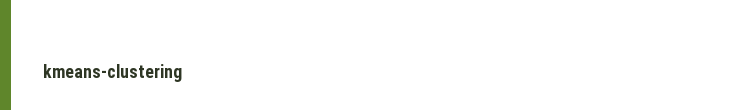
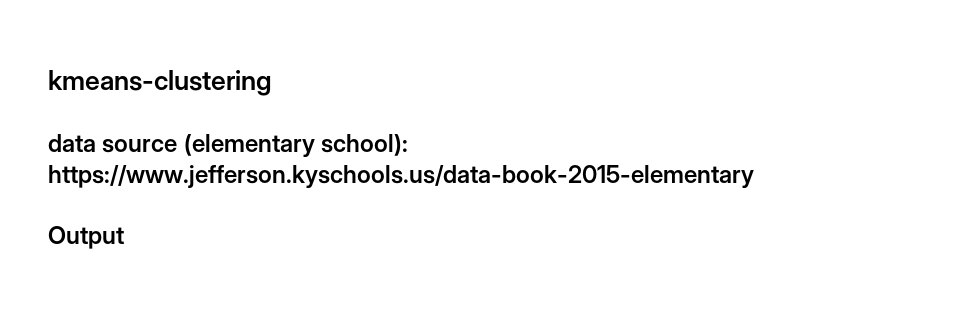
+ data source (elementary school): https://www.jefferson.kyschools.us/data-book-2015-elementary
+ Output

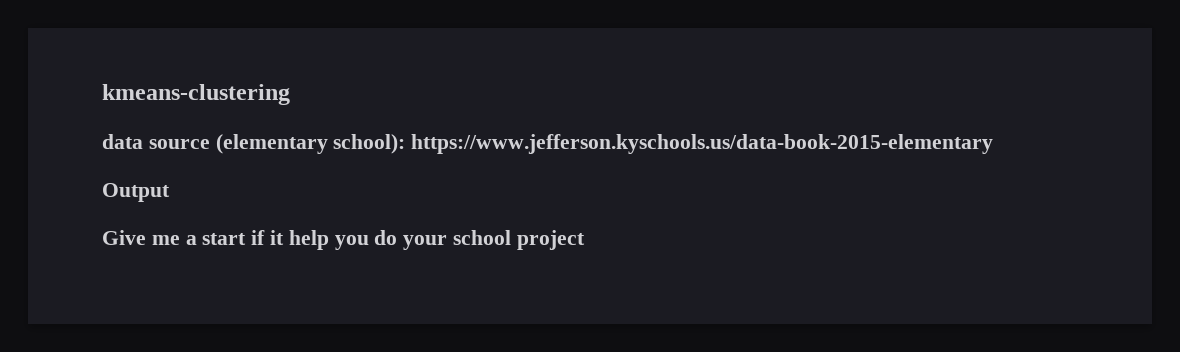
+ Give me a start if it help you do your school project

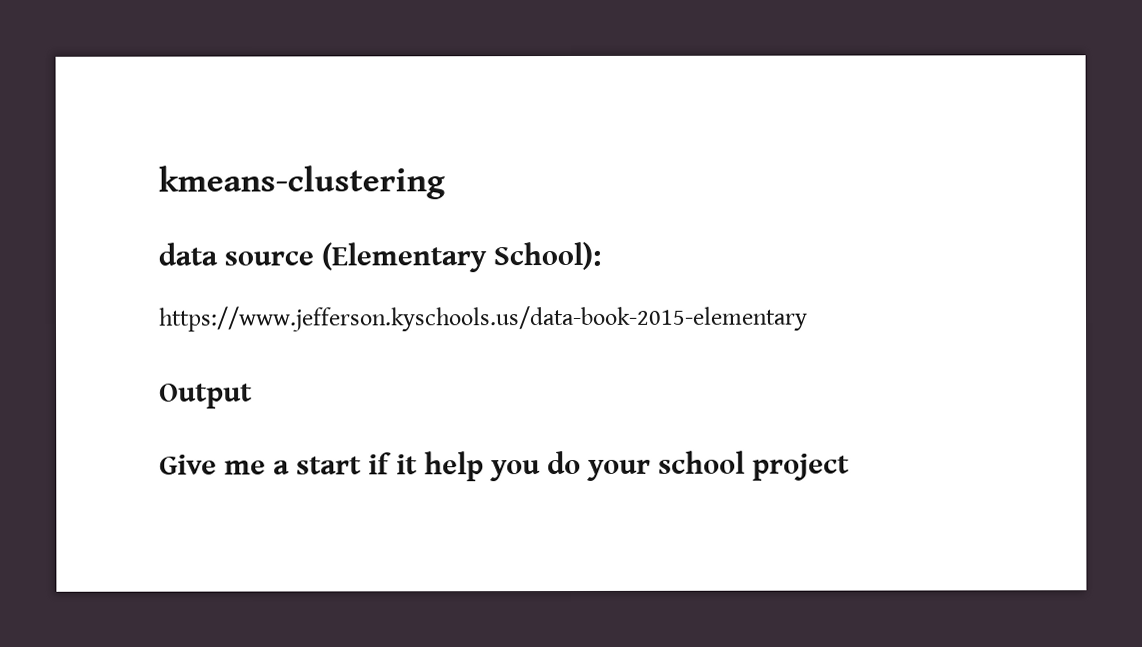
- data source (elementary school): https://www.jefferson.kyschools.us/data-book-2015-elementary
+ data source (Elementary School):
+ https://www.jefferson.kyschools.us/data-book-2015-elementary

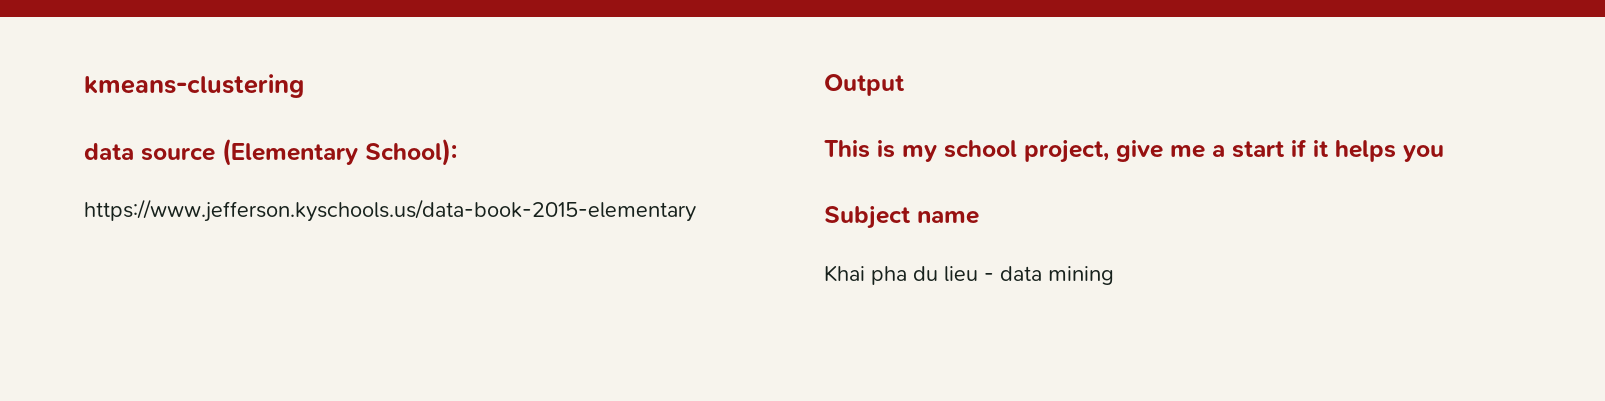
- Give me a start if it help you do your school project
+ This is my school project, give me a start if it helps you
+ Subject name
+ Khai pha du lieu - data mining

